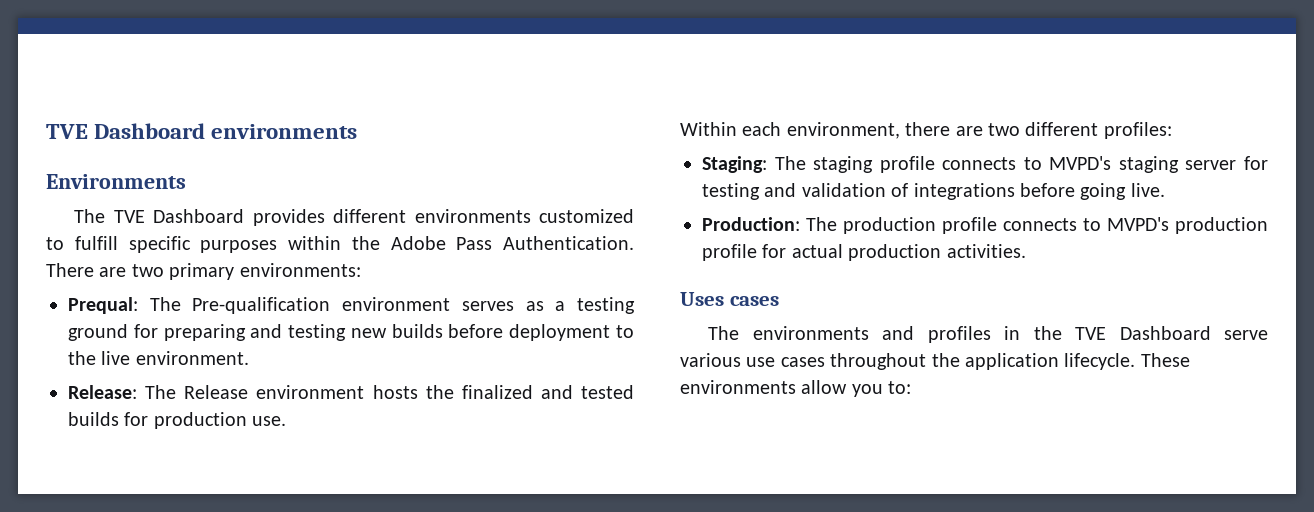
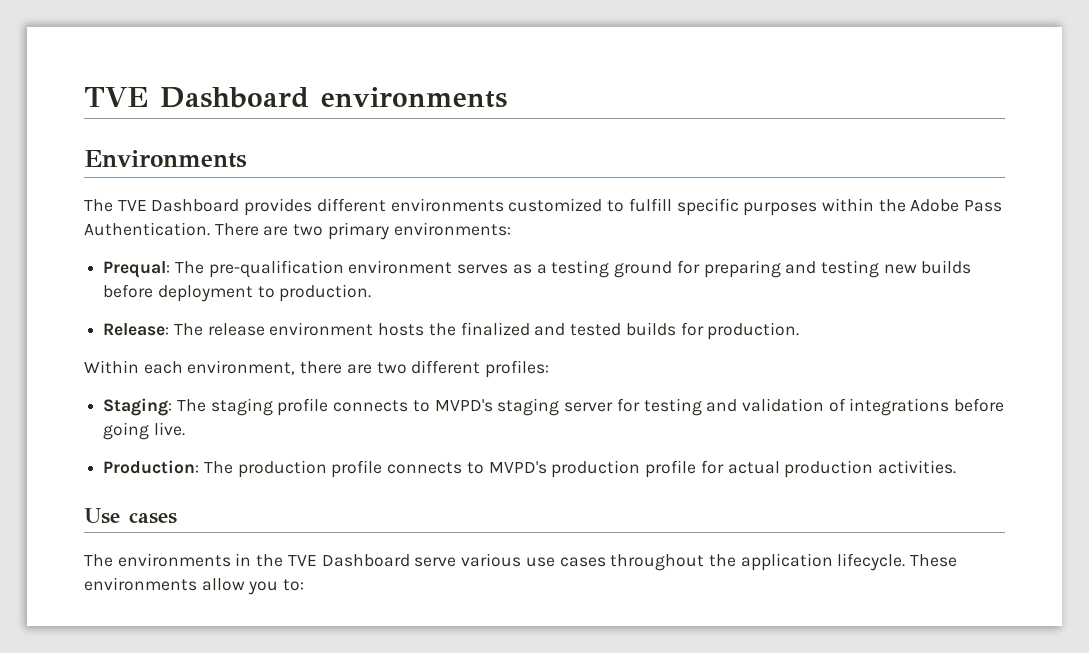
- Prequal: The Pre-qualification environment serves as a testing ground for preparing and testing new builds before deployment to the live environment.
+ Prequal: The pre-qualification environment serves as a testing ground for preparing and testing new builds before deployment to production.
- Release: The Release environment hosts the finalized and tested builds for production use.
+ Release: The release environment hosts the finalized and tested builds for production.
- Uses cases
+ Use cases
- The environments and profiles in the TVE Dashboard serve various use cases throughout the application lifecycle.
+ The environments in the TVE Dashboard serve various use cases throughout the application lifecycle.

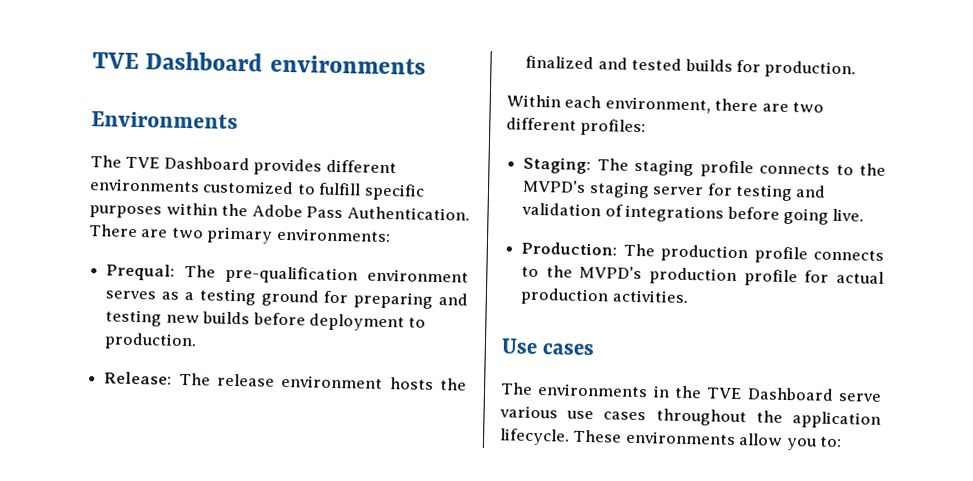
- Staging: The staging profile connects to MVPD's staging server for testing and validation of integrations before going live.
+ Staging: The staging profile connects to the MVPD's staging server for testing and validation of integrations before going live.
- Production: The production profile connects to MVPD's production profile for actual production activities.
+ Production: The production profile connects to the MVPD's production profile for actual production activities.

